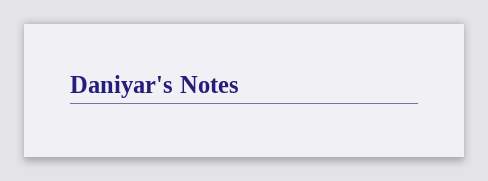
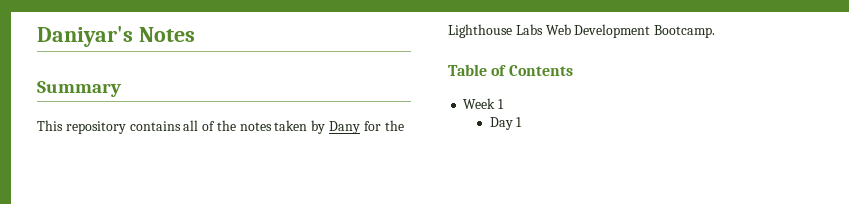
+ Summary
+ This repository contains all of the notes taken by Dany for the Lighthouse Labs Web Development Bootcamp.
+ Table of Contents
+ Week 1
+ Day 1

